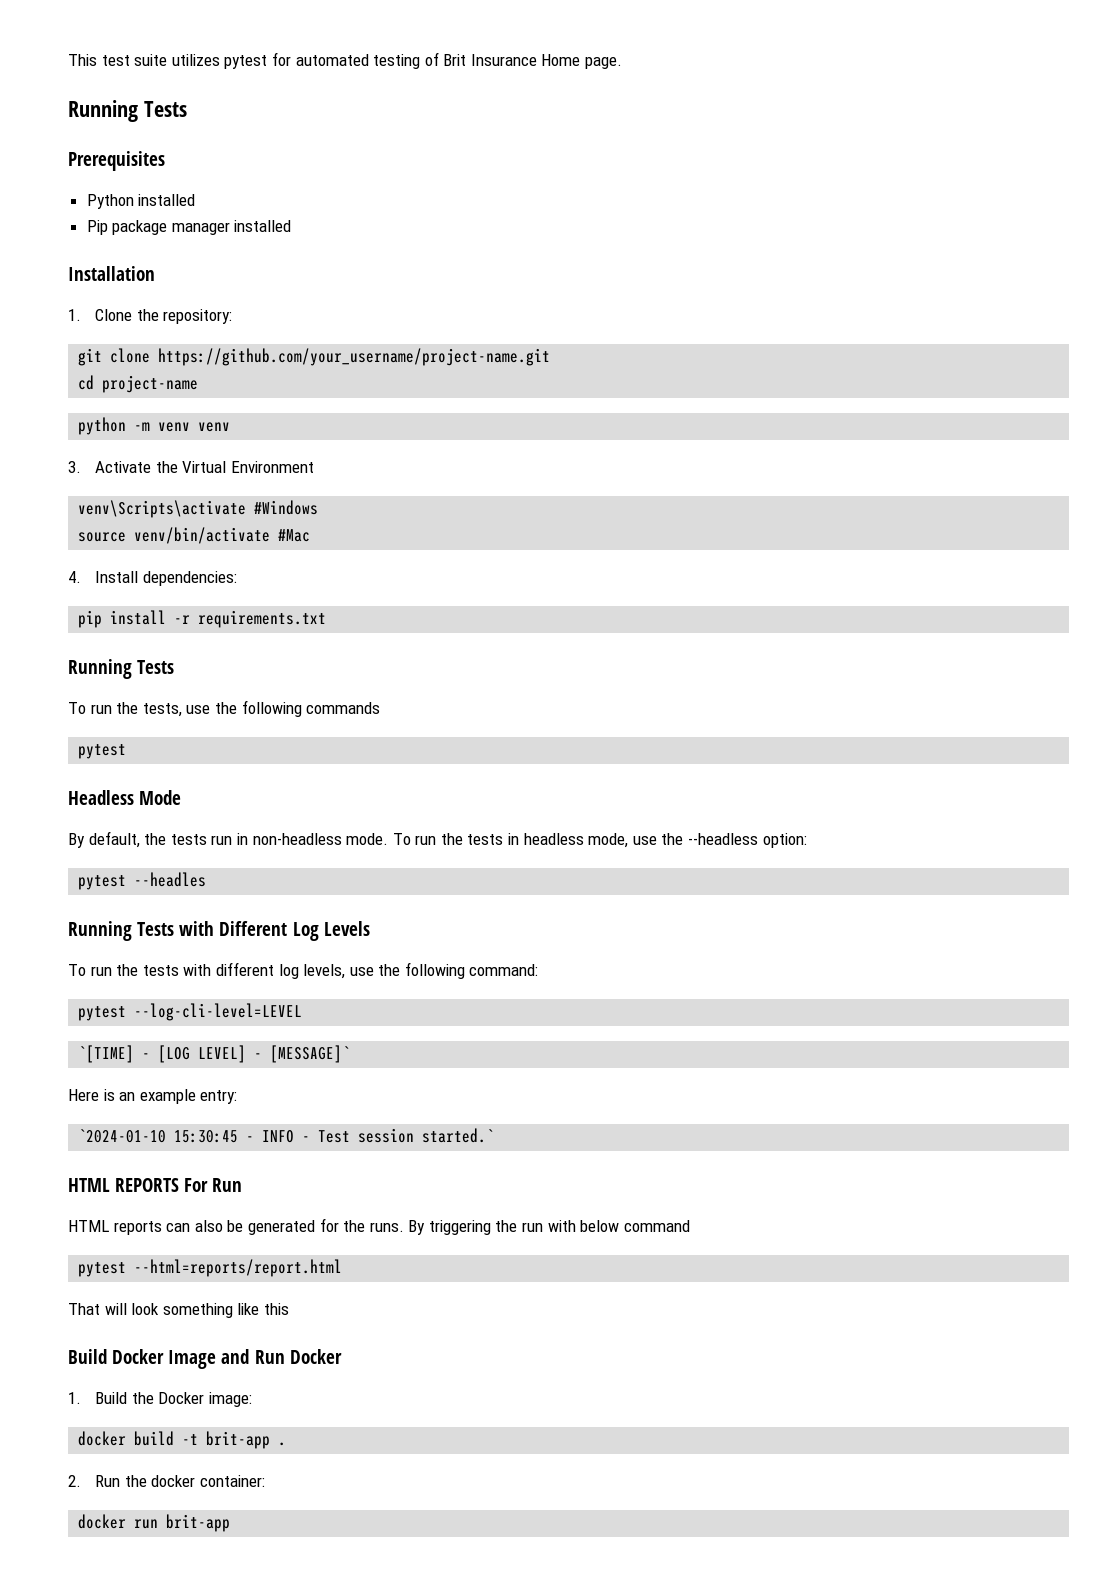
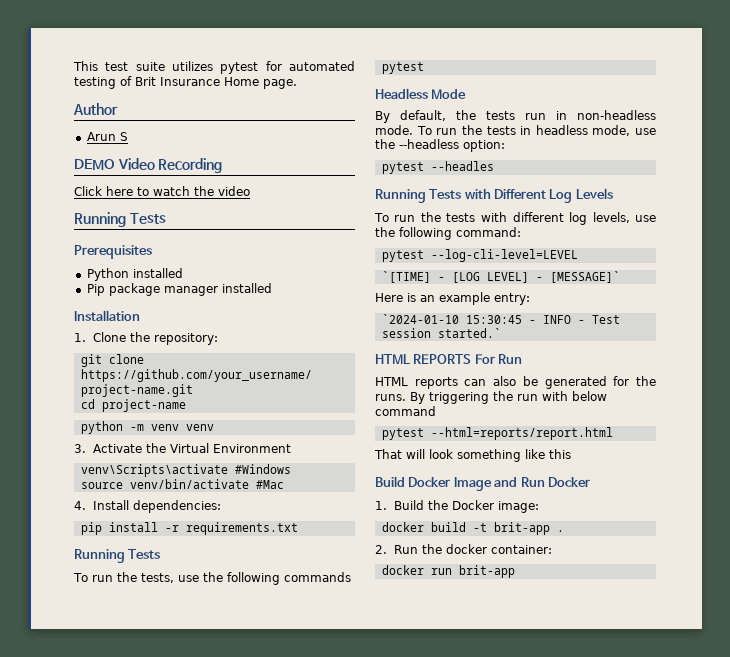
+ Author
+ Arun S
+ DEMO Video Recording
+ Click here to watch the video

